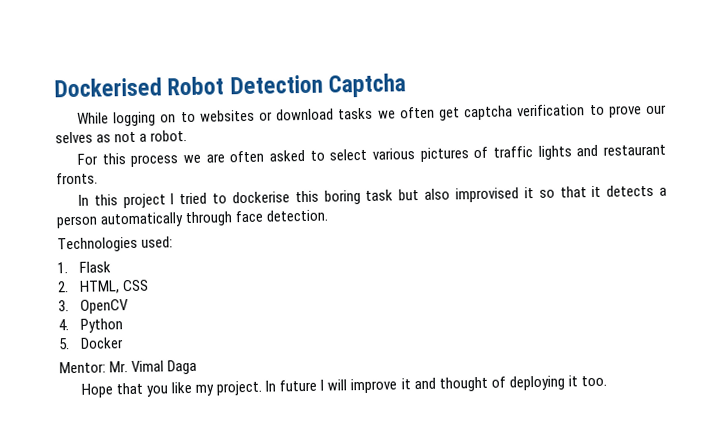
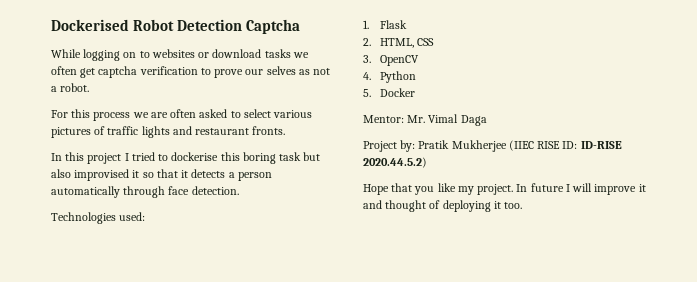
+ Project by: Pratik Mukherjee (IIEC RISE ID: ID-RISE 2020.44.5.2)

